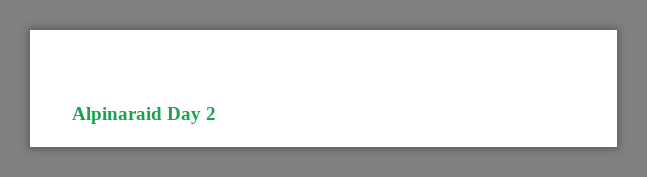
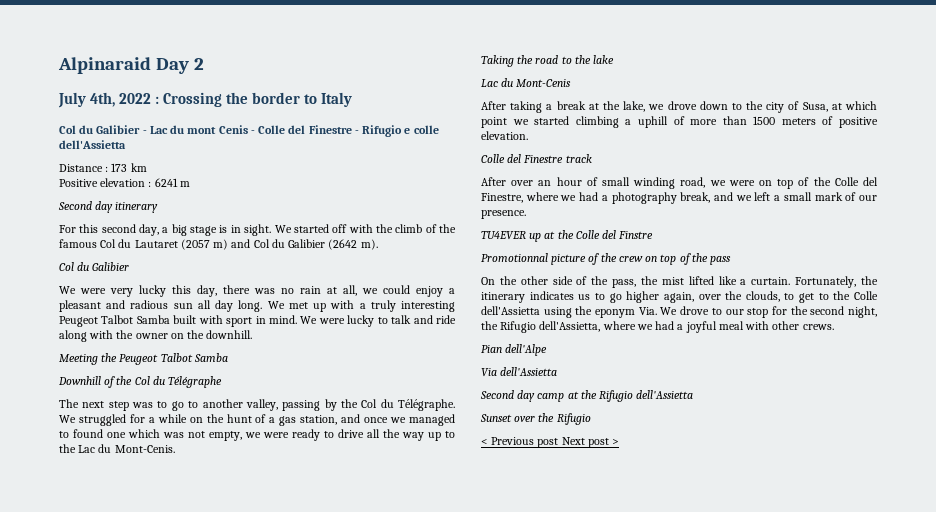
+ July 4th, 2022 : Crossing the border to Italy
+ Col du Galibier - Lac du mont Cenis - Colle del Finestre - Rifugio e colle dell'Assietta
+ Distance : 173 km
+ Positive elevation : 6241 m
+ Second day itinerary
+ For this second day, a big stage is in sight. We started off with the climb of the famous Col du Lautaret (2057 m) and Col du Galibier (2642 m).
+ Col du Galibier
+ We were very lucky this day, there was no rain at all, we could enjoy a pleasant and radious sun all day long. We met up with a truly interesting Peugeot Talbot Samba built with sport in mind. We were lucky to talk and ride along with the owner on the downhill.
+ Meeting the Peugeot Talbot Samba
+ Downhill of the Col du Télégraphe
+ The next step was to go to another valley, passing by the Col du Télégraphe. We struggled for a while on the hunt of a gas station, and once we managed to found one which was not empty, we were ready to drive all the way up to the Lac du Mont-Cenis.
+ Taking the road to the lake
+ Lac du Mont-Cenis
+ After taking a break at the lake, we drove down to the city of Susa, at which point we started climbing a uphill of more than 1500 meters of positive elevation.
+ Colle del Finestre track
+ After over an hour of small winding road, we were on top of the Colle del Finestre, where we had a photography break, and we left a small mark of our presence.
+ TU4EVER up at the Colle del Finstre
+ Promotionnal picture of the crew on top of the pass
+ On the other side of the pass, the mist lifted like a curtain. Fortunately, the itinerary indicates us to go higher again, over the clouds, to get to the Colle dell'Assietta using the eponym Via. We drove to our stop for the second night, the Rifugio dell'Assietta, where we had a joyful meal with other crews.
+ Pian dell'Alpe
+ Via dell'Assietta
+ Second day camp at the Rifugio dell'Assietta
+ Sunset over the Rifugio
+ < Previous post Next post >

